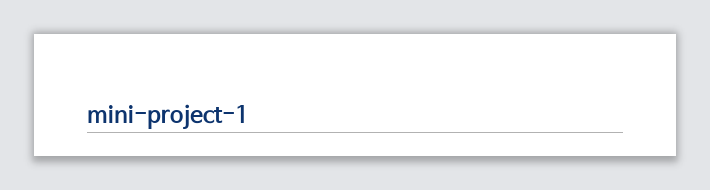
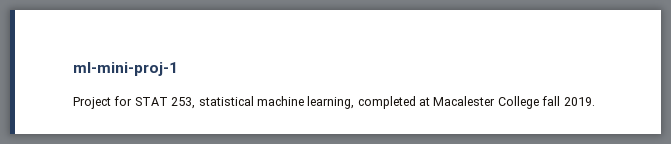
- mini-project-1
+ ml-mini-proj-1
+ Project for STAT 253, statistical machine learning, completed at Macalester College fall 2019.

